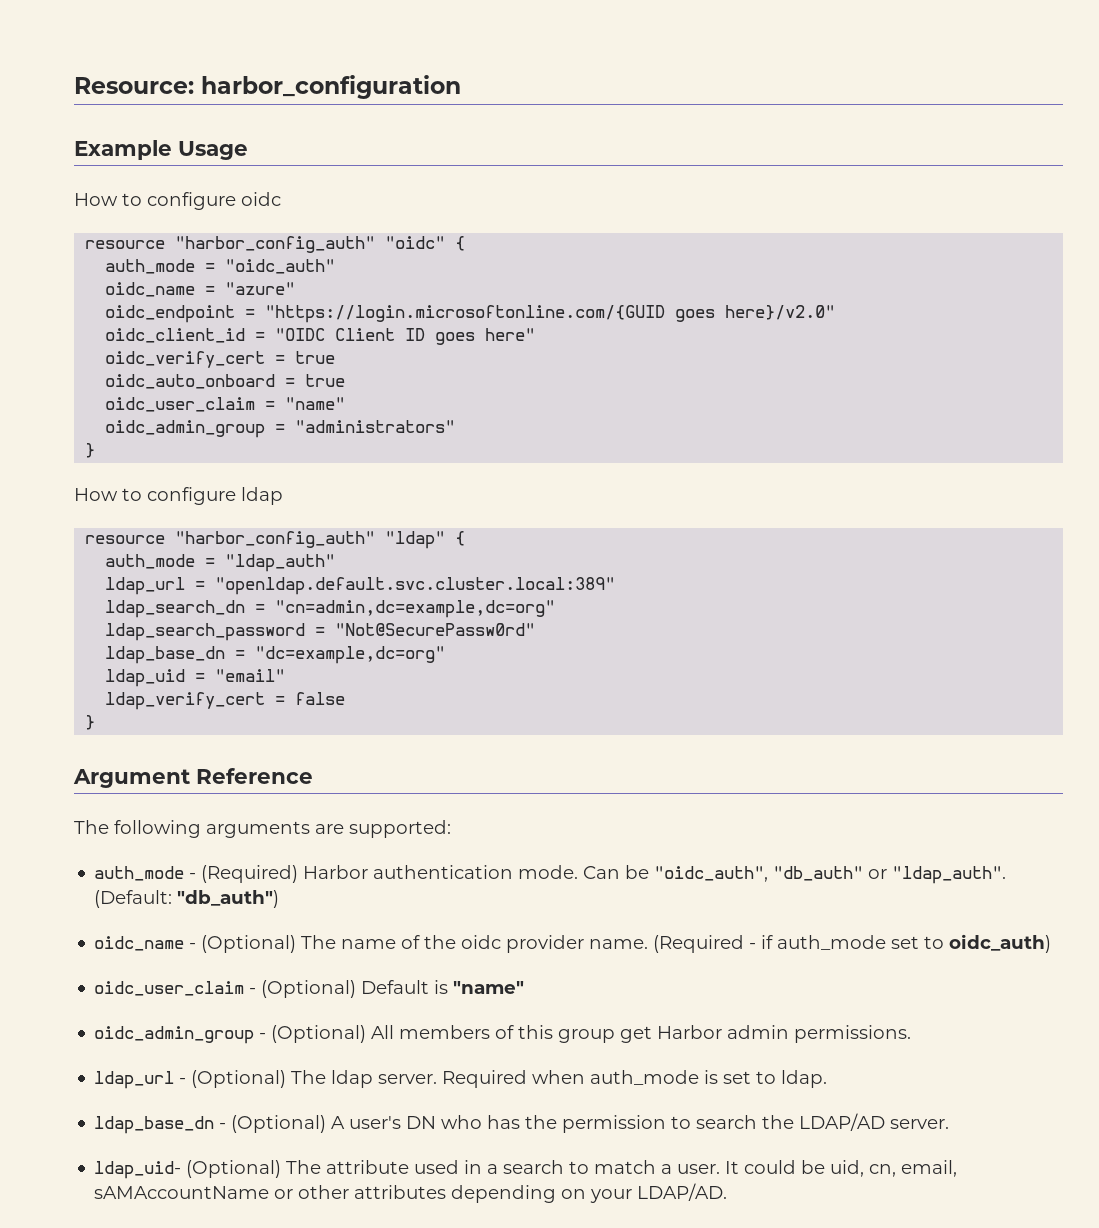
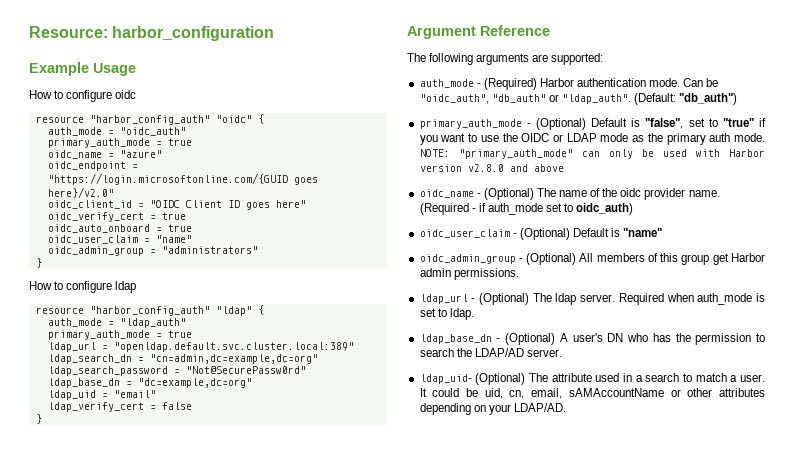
  auth_mode = "oidc_auth"
+ primary_auth_mode = true
  auth_mode = "ldap_auth"
+ primary_auth_mode = true
+ primary_auth_mode - (Optional) Default is "false", set to "true" if you want to use the OIDC or LDAP mode as the primary auth mode. NOTE: "primary_auth_mode" can only be used with Harbor version v2.8.0 and above

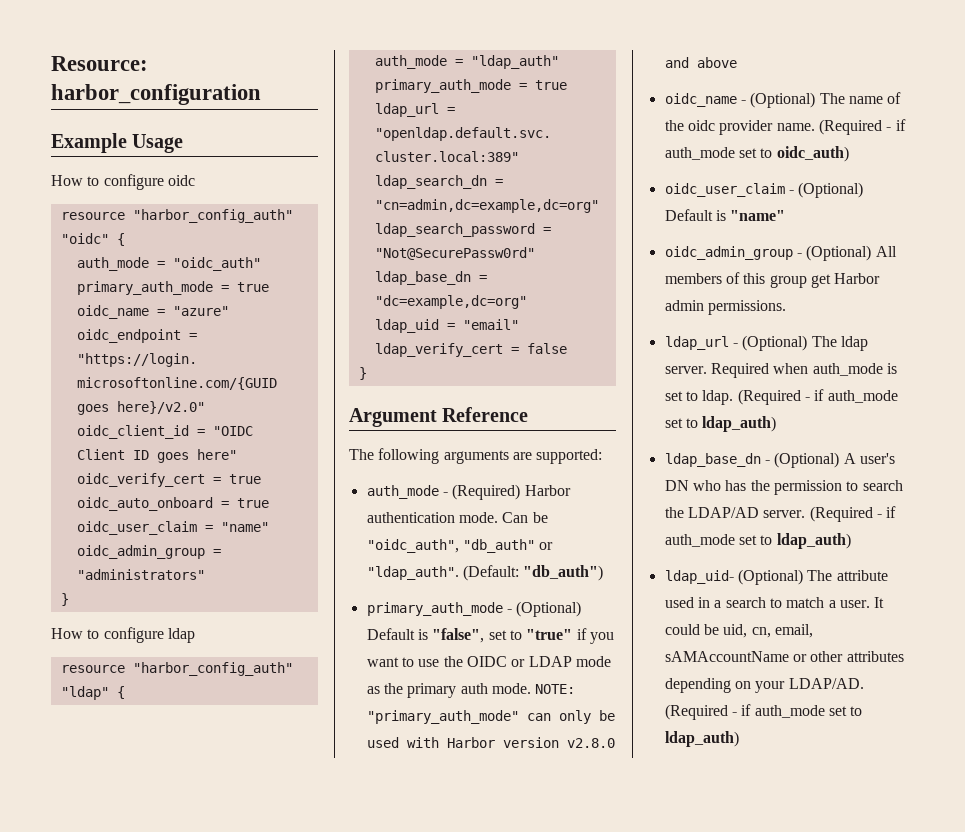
- Required when auth_mode is set to ldap.
+ Required when auth_mode is set to ldap. (Required - if auth_mode set to ldap_auth)
- ldap_base_dn - (Optional) A user's DN who has the permission to search the LDAP/AD server.
+ ldap_base_dn - (Optional) A user's DN who has the permission to search the LDAP/AD server. (Required - if auth_mode set to ldap_auth)
- It could be uid, cn, email, sAMAccountName or other attributes depending on your LDAP/AD.
+ It could be uid, cn, email, sAMAccountName or other attributes depending on your LDAP/AD. (Required - if auth_mode set to ldap_auth)

